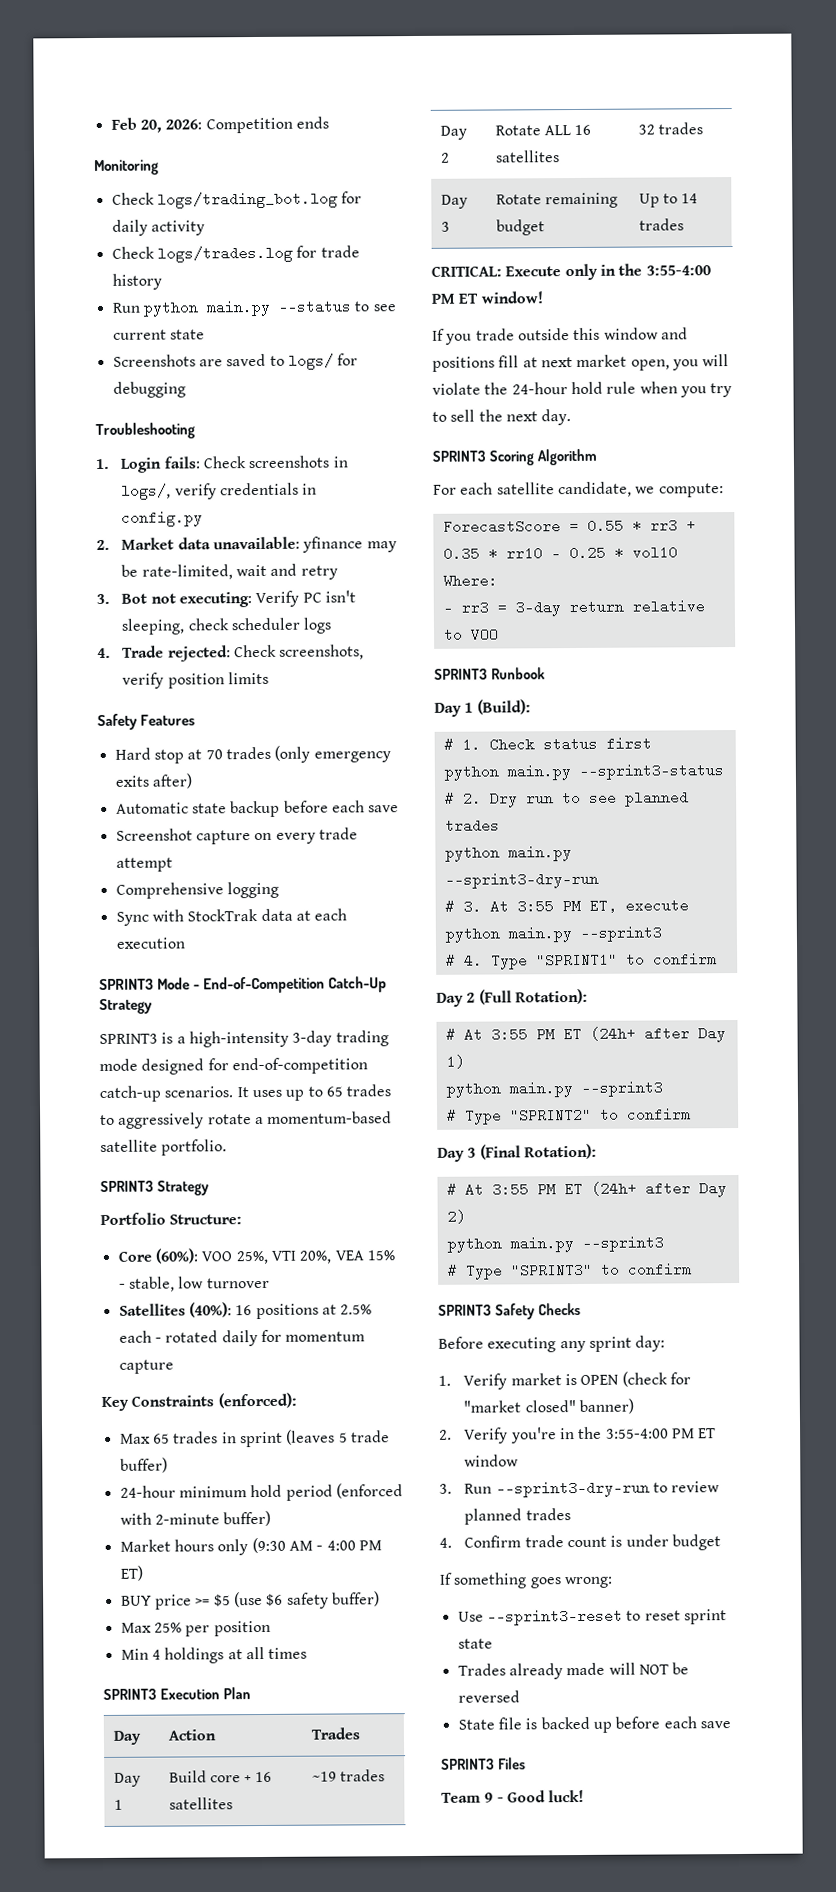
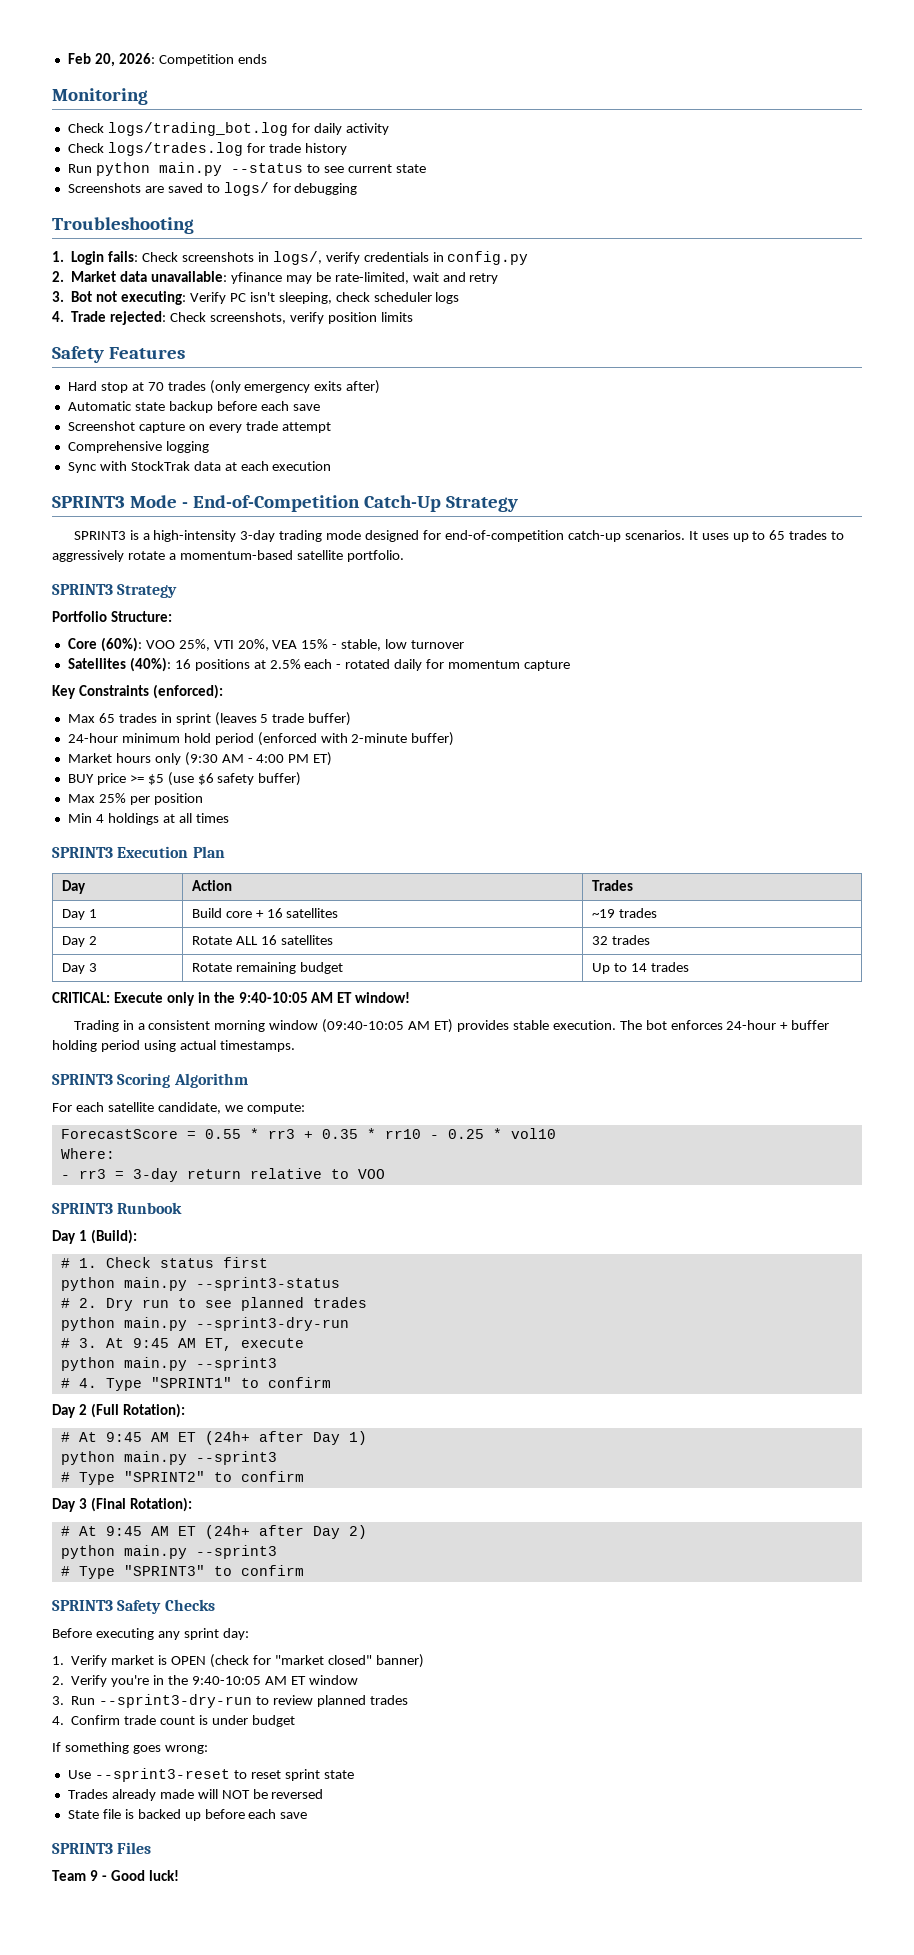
- CRITICAL: Execute only in the 3:55-4:00 PM ET window!
+ CRITICAL: Execute only in the 9:40-10:05 AM ET window!
- If you trade outside this window and positions fill at next market open, you will violate the 24-hour hold rule when you try to sell the next day.
+ Trading in a consistent morning window (09:40-10:05 AM ET) provides stable execution. The bot enforces 24-hour + buffer holding period using actual timestamps.
- # 3. At 3:55 PM ET, execute
+ # 3. At 9:45 AM ET, execute
- # At 3:55 PM ET (24h+ after Day 1)
+ # At 9:45 AM ET (24h+ after Day 1)
- # At 3:55 PM ET (24h+ after Day 2)
+ # At 9:45 AM ET (24h+ after Day 2)
- 2. Verify you're in the 3:55-4:00 PM ET window
+ 2. Verify you're in the 9:40-10:05 AM ET window

